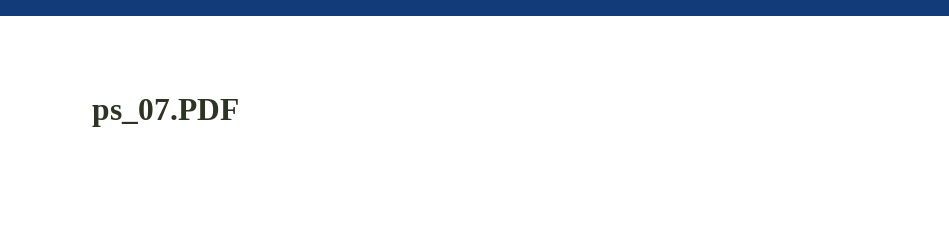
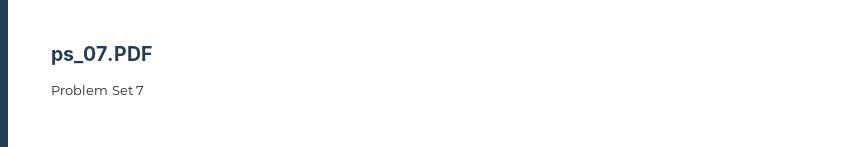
+ Problem Set 7

